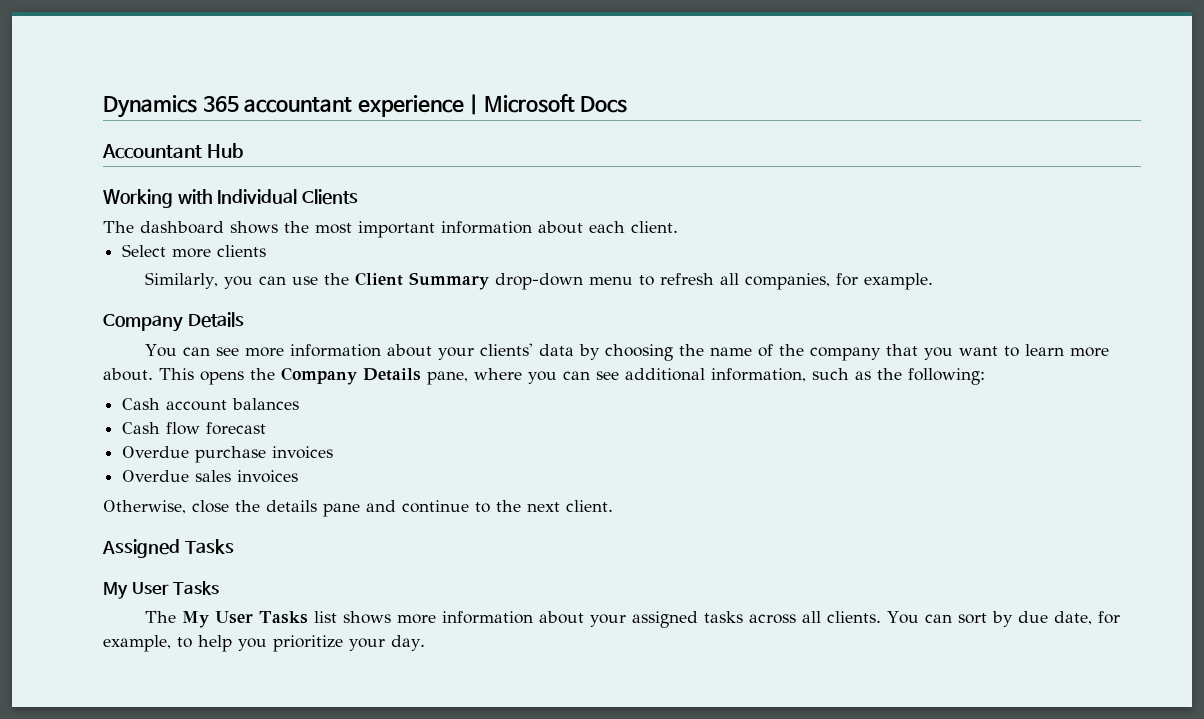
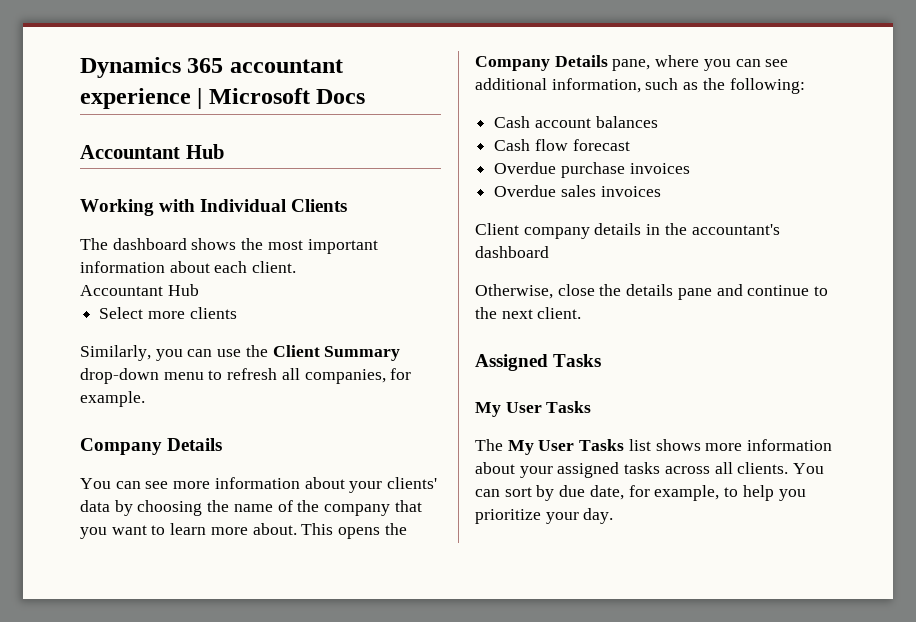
  The dashboard shows the most important information about each client.
+ Accountant Hub
+ Client company details in the accountant's dashboard

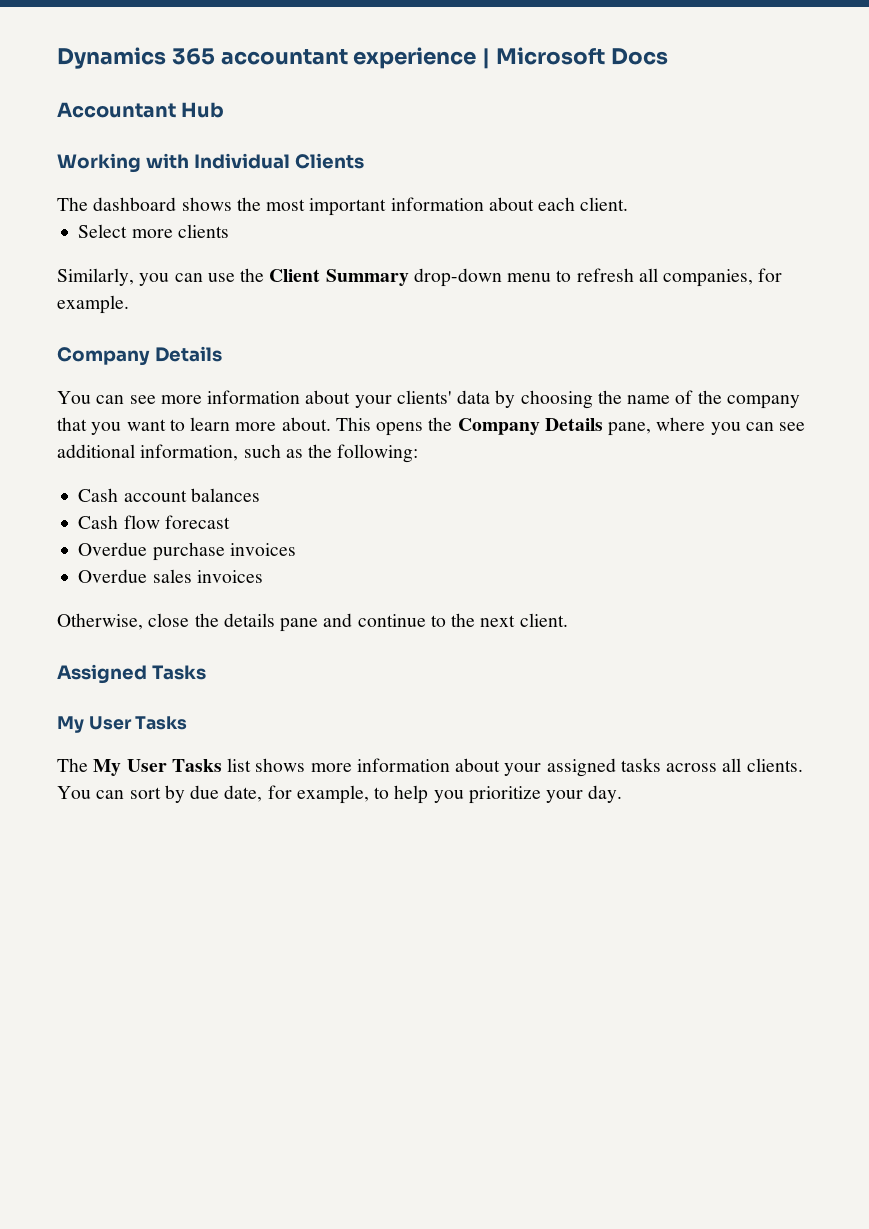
  The dashboard shows the most important information about each client.
- Accountant Hub
- Client company details in the accountant's dashboard

